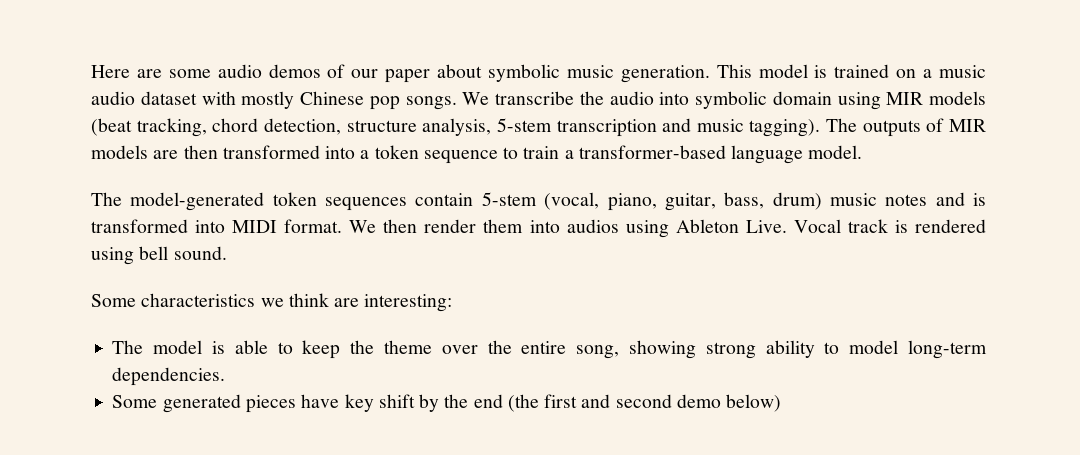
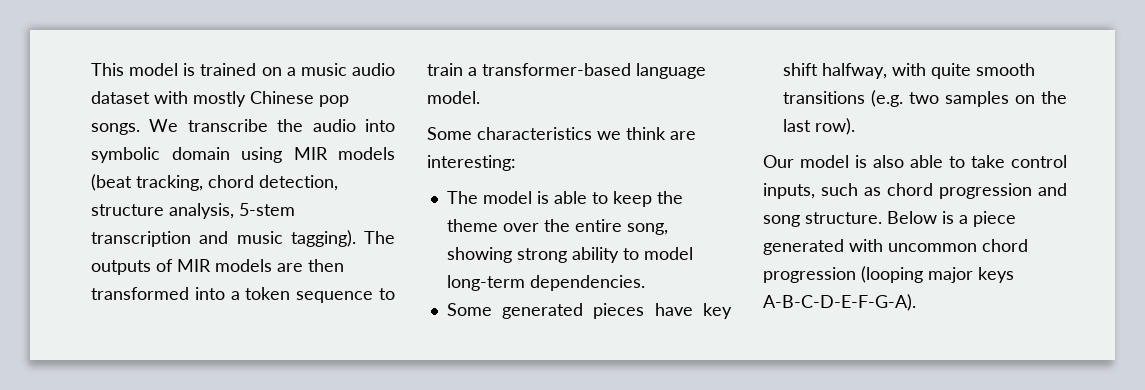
- Here are some audio demos of our paper about symbolic music generation.
- The model-generated token sequences contain 5-stem (vocal, piano, guitar, bass, drum) music notes and is transformed into MIDI format. We then render them into audios using Ableton Live. Vocal track is rendered using bell sound.
- Some generated pieces have key shift by the end (the first and second demo below)
+ Some generated pieces have key shift halfway, with quite smooth transitions (e.g. two samples on the last row).
+ Our model is also able to take control inputs, such as chord progression and song structure. Below is a piece generated with uncommon chord progression (looping major keys A-B-C-D-E-F-G-A).

